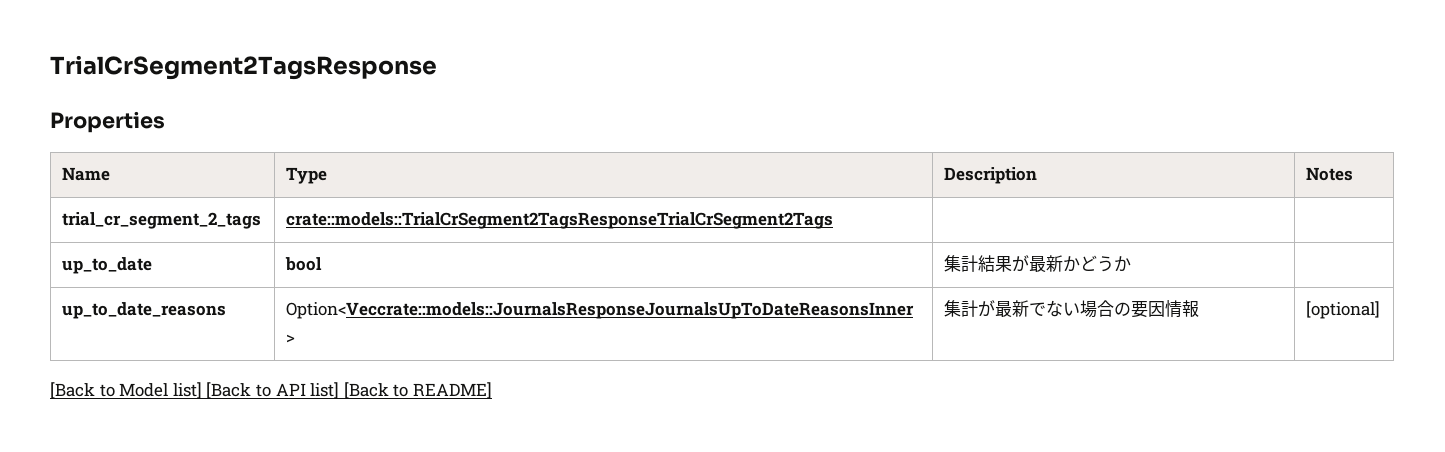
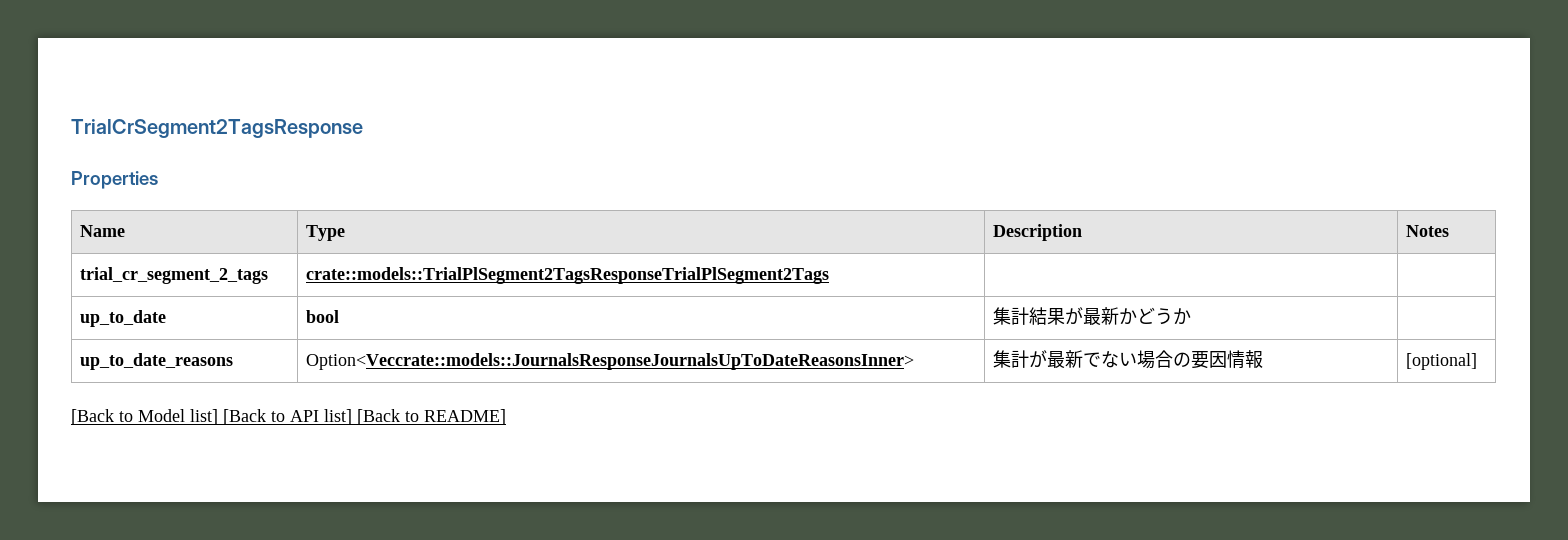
- trial_cr_segment_2_tags | crate::models::TrialCrSegment2TagsResponseTrialCrSegment2Tags | |
+ trial_cr_segment_2_tags | crate::models::TrialPlSegment2TagsResponseTrialPlSegment2Tags | |

